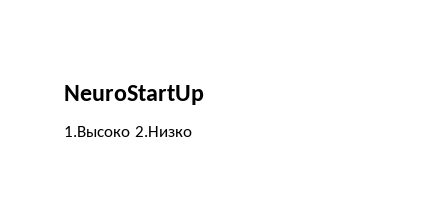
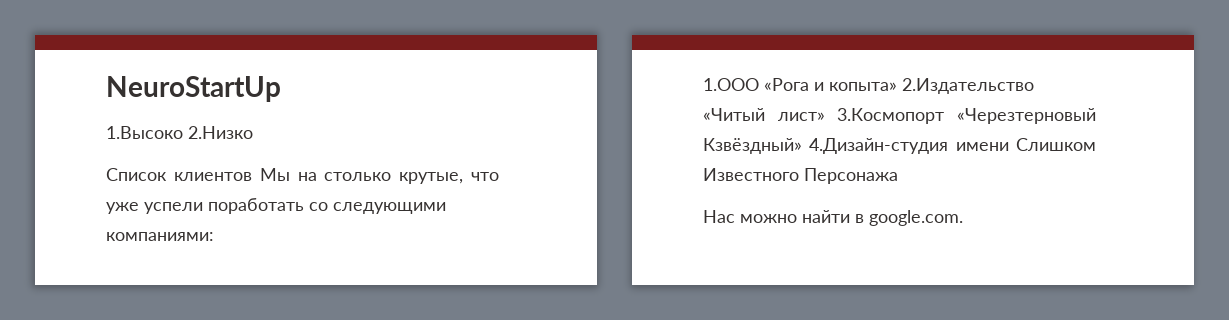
+ Список клиентов Мы на столько крутые, что уже успели поработать со следующими компаниями:
+ 1.ООО «Рога и копыта» 2.Издательство «Читый лист» 3.Космопорт «Черезтерновый Кзвёздный» 4.Дизайн-студия имени Слишком Известного Персонажа
+ Нас можно найти в google.com.

